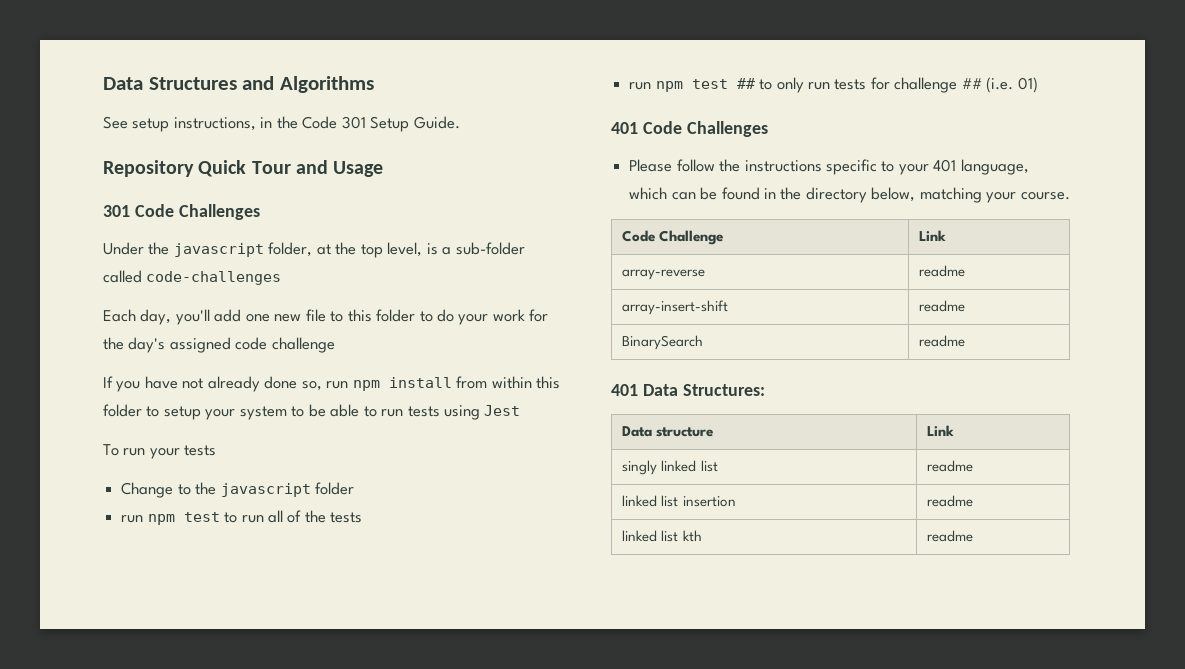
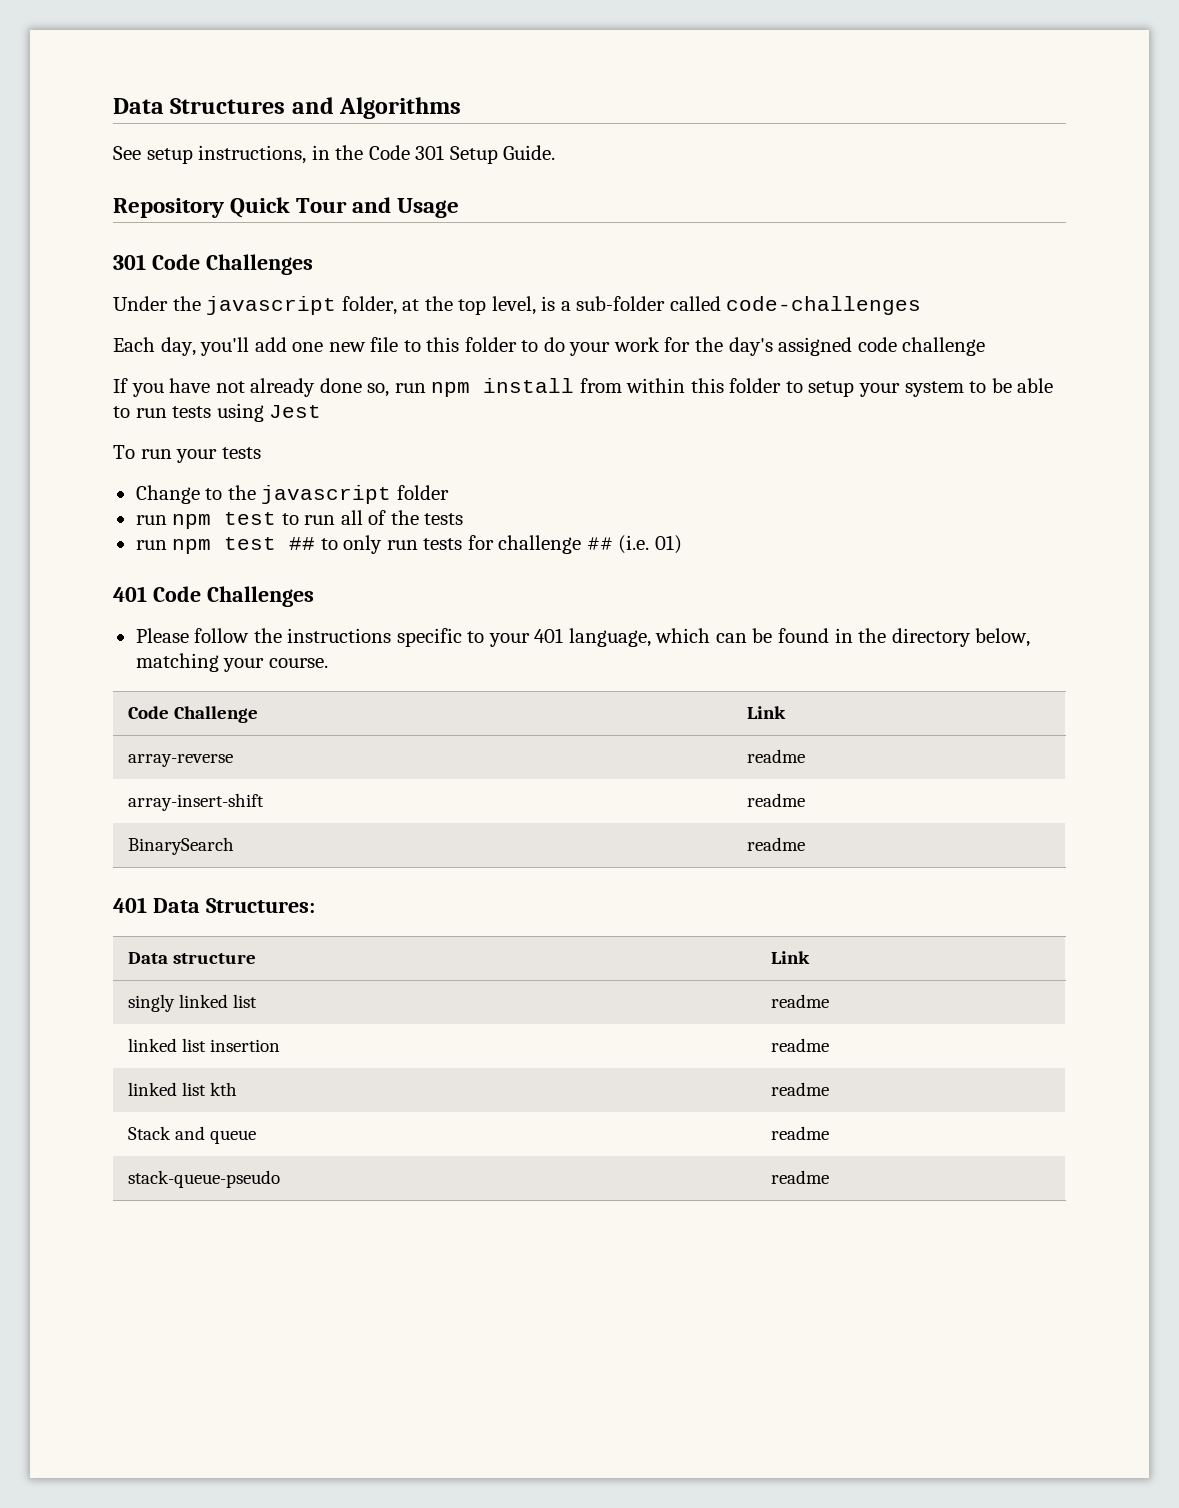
+ Stack and queue | readme
+ stack-queue-pseudo | readme

